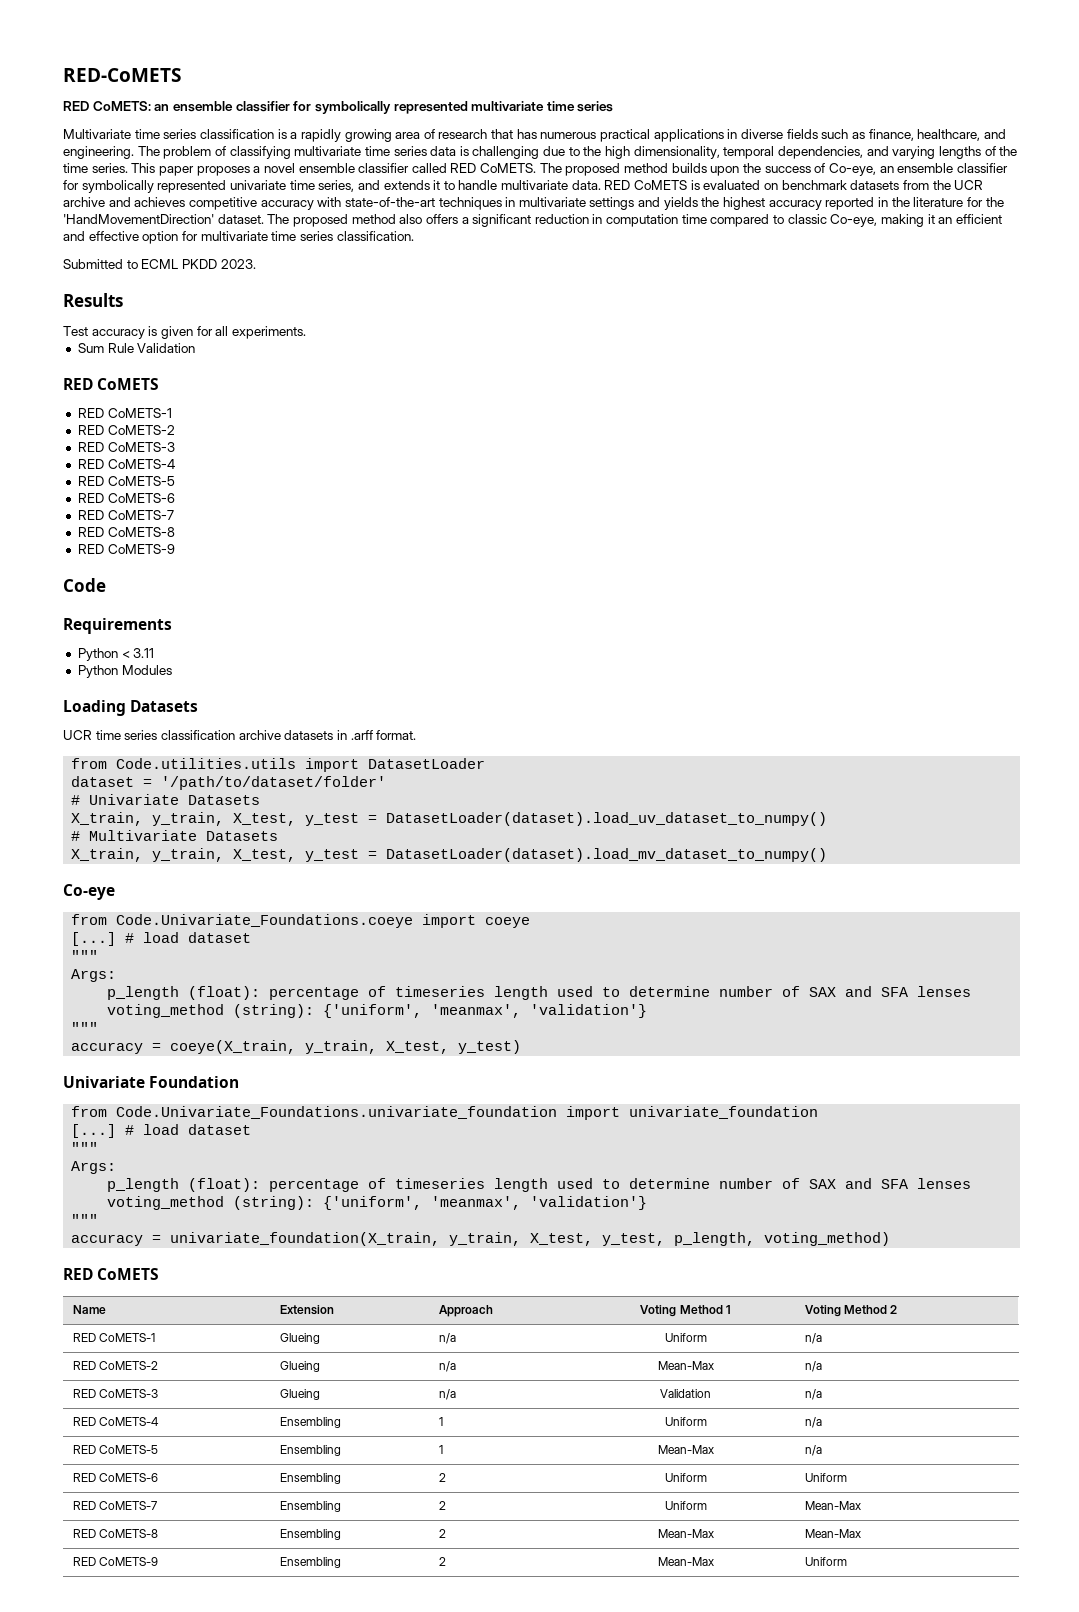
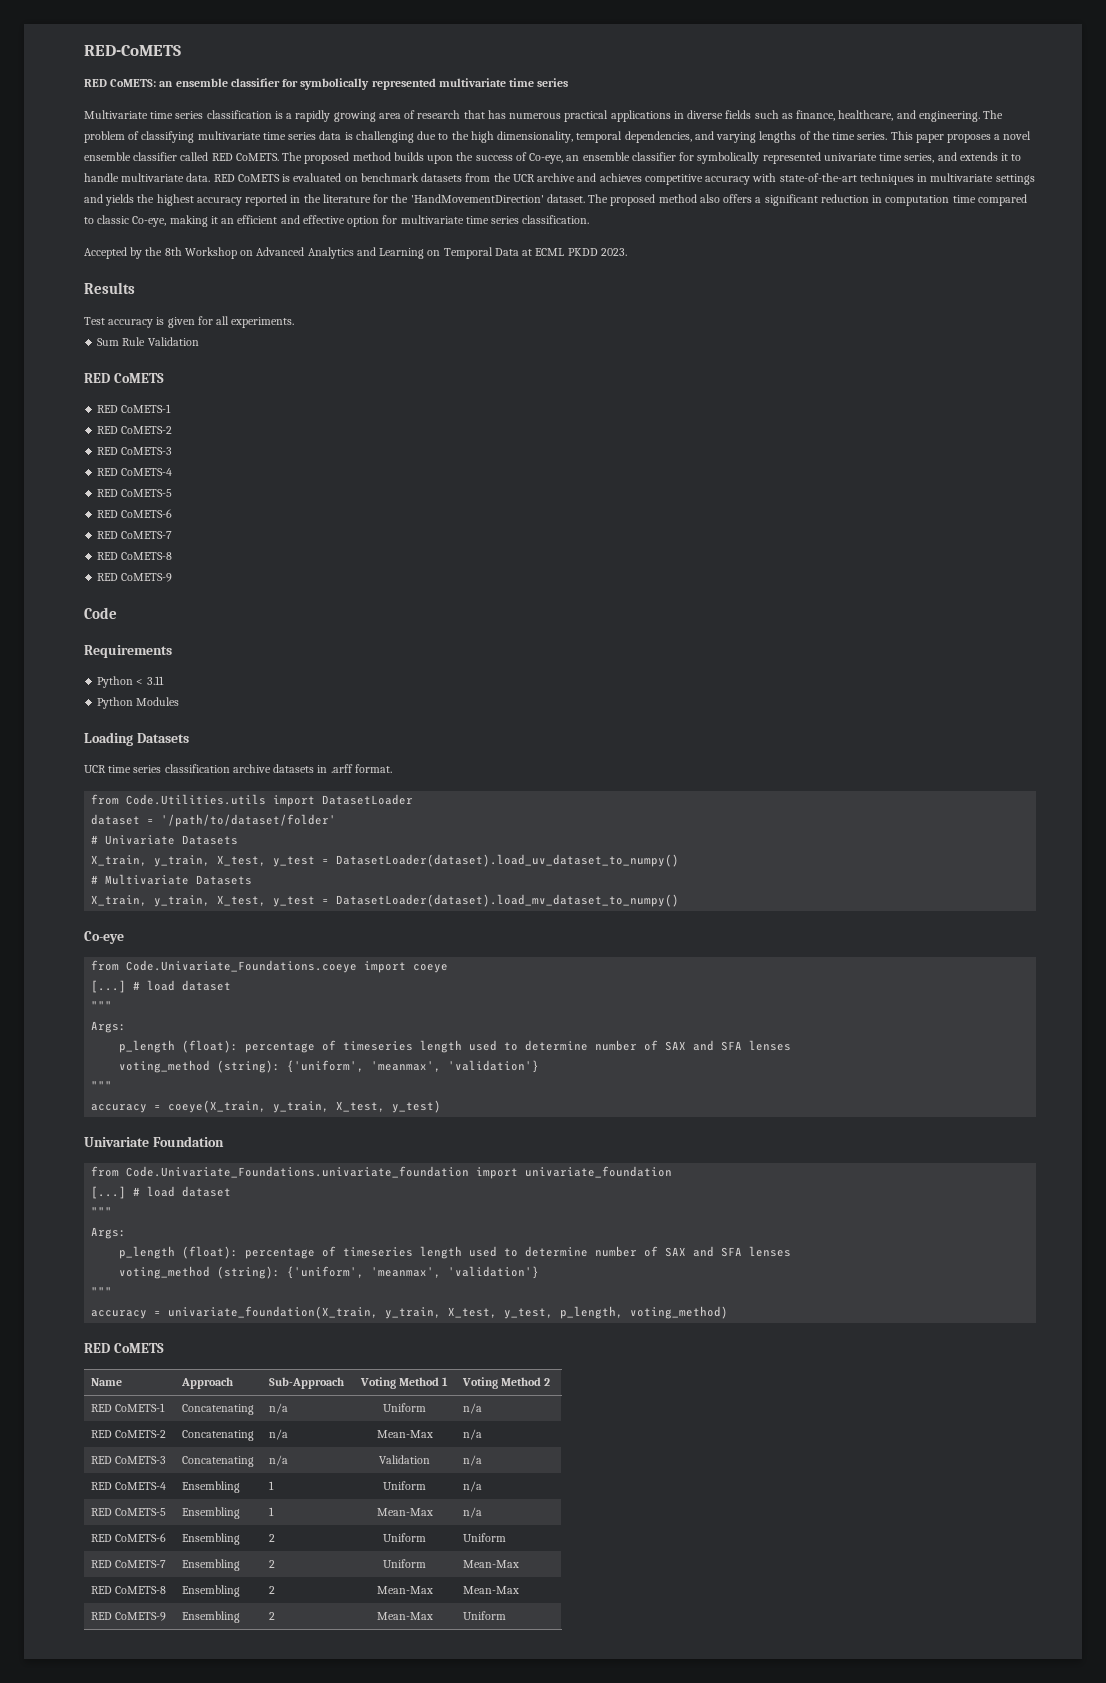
- Submitted to ECML PKDD 2023.
+ Accepted by the 8th Workshop on Advanced Analytics and Learning on Temporal Data at ECML PKDD 2023.
- from Code.utilities.utils import DatasetLoader
+ from Code.Utilities.utils import DatasetLoader
- Name | Extension | Approach | Voting Method 1 | Voting Method 2
+ Name | Approach | Sub-Approach | Voting Method 1 | Voting Method 2
- RED CoMETS-1 | Glueing | n/a | Uniform | n/a
+ RED CoMETS-1 | Concatenating | n/a | Uniform | n/a
- RED CoMETS-2 | Glueing | n/a | Mean-Max | n/a
+ RED CoMETS-2 | Concatenating | n/a | Mean-Max | n/a
- RED CoMETS-3 | Glueing | n/a | Validation | n/a
+ RED CoMETS-3 | Concatenating | n/a | Validation | n/a

